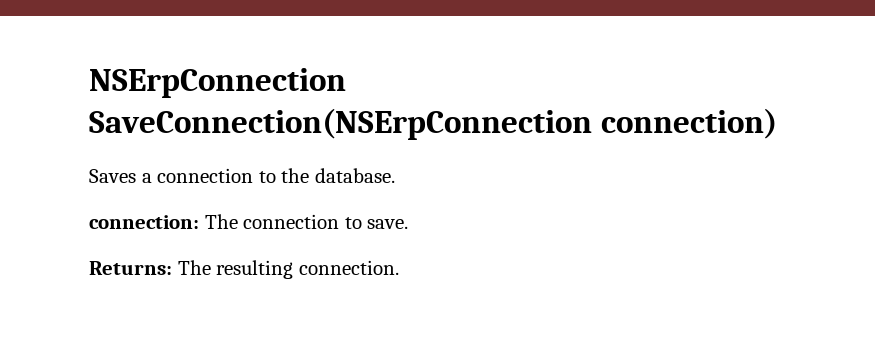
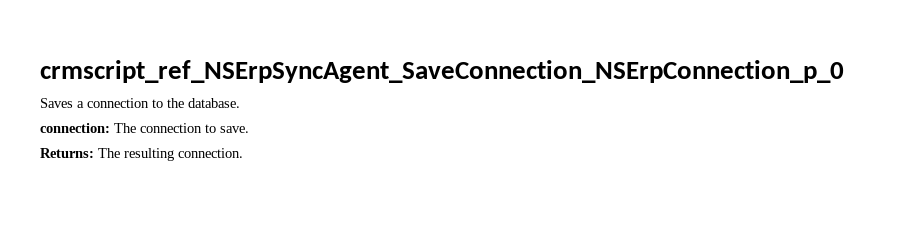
- NSErpConnection SaveConnection(NSErpConnection connection)
+ crmscript_ref_NSErpSyncAgent_SaveConnection_NSErpConnection_p_0

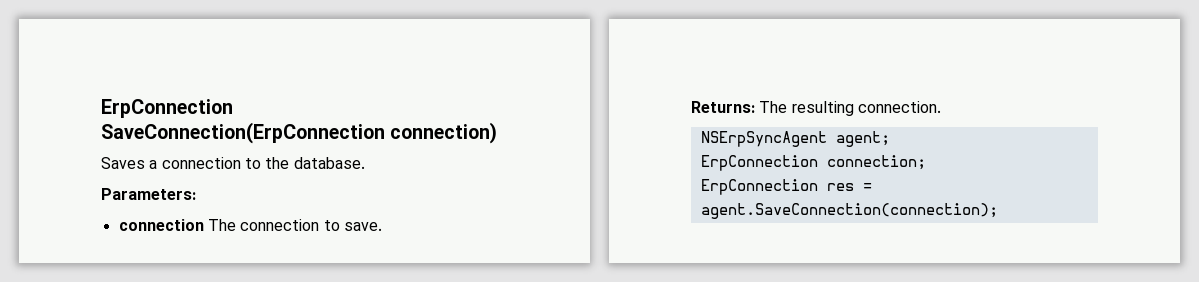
- crmscript_ref_NSErpSyncAgent_SaveConnection_NSErpConnection_p_0
+ ErpConnection SaveConnection(ErpConnection connection)
- connection: The connection to save.
+ Parameters:
+ connection The connection to save.
+ NSErpSyncAgent agent;
+ ErpConnection connection;
+ ErpConnection res = agent.SaveConnection(connection);

